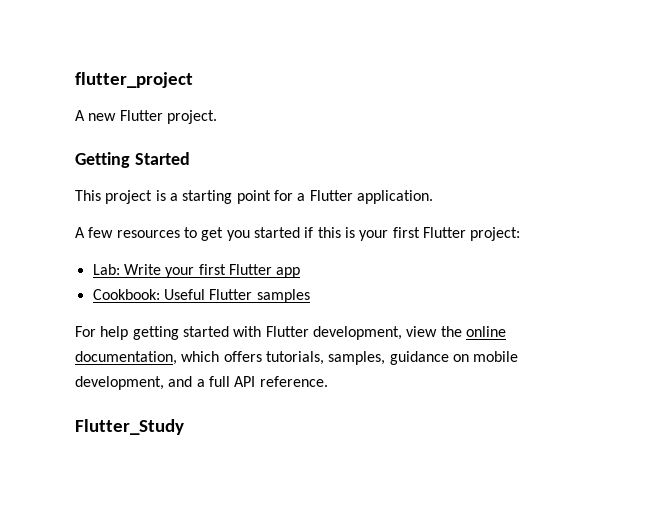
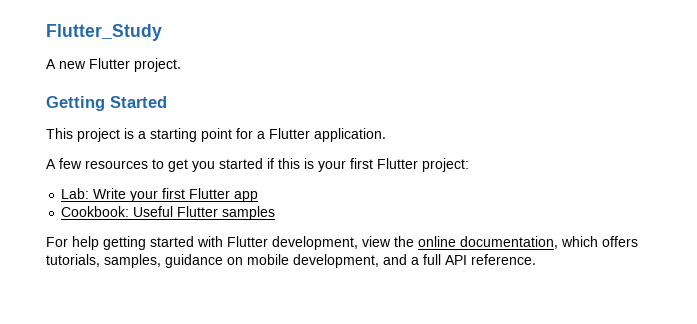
- flutter_project
+ Flutter_Study
- Flutter_Study

